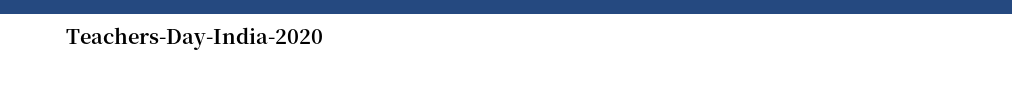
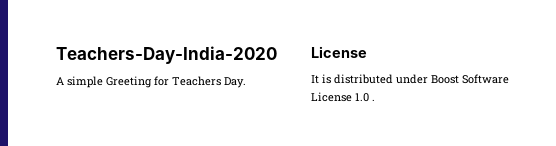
+ A simple Greeting for Teachers Day.
+ License
+ It is distributed under Boost Software License 1.0 .

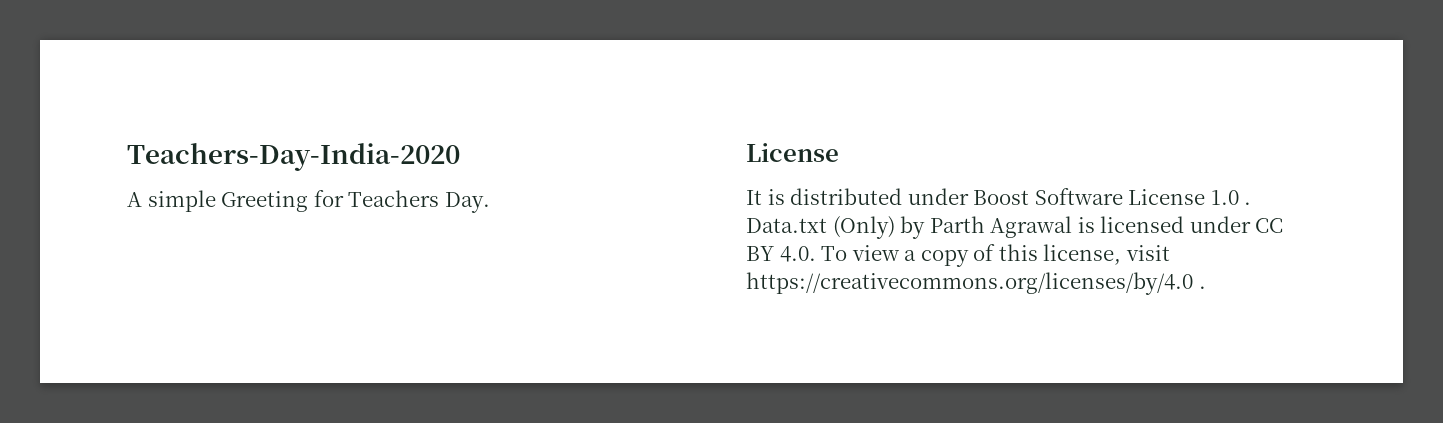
+ Data.txt (Only) by Parth Agrawal is licensed under CC BY 4.0. To view a copy of this license, visit https://creativecommons.org/licenses/by/4.0 .

